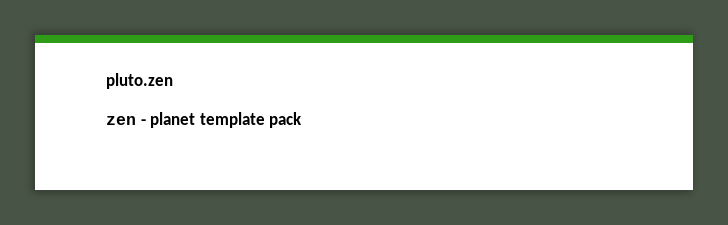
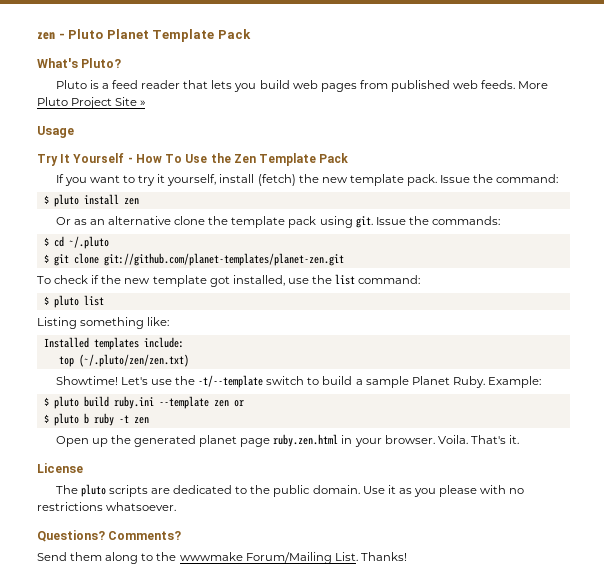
- pluto.zen
- zen - planet template pack
+ zen - Pluto Planet Template Pack
+ What's Pluto?
+ Pluto is a feed reader that lets you build web pages from published web feeds. More Pluto Project Site »
+ Usage
+ Try It Yourself - How To Use the Zen Template Pack
+ If you want to try it yourself, install (fetch) the new template pack. Issue the command:
+ $ pluto install zen
+ Or as an alternative clone the template pack using git. Issue the commands:
+ $ cd ~/.pluto
+ $ git clone git://github.com/planet-templates/planet-zen.git
+ To check if the new template got installed, use the list command:
+ $ pluto list
+ Listing something like:
+ Installed templates include:
+ top (~/.pluto/zen/zen.txt)
+ Showtime! Let's use the -t/--template switch to build a sample Planet Ruby. Example:
+ $ pluto build ruby.ini --template zen or
+ $ pluto b ruby -t zen
+ Open up the generated planet page ruby.zen.html in your browser. Voila. That's it.
+ License
+ The pluto scripts are dedicated to the public domain. Use it as you please with no restrictions whatsoever.
+ Questions? Comments?
+ Send them along to the wwwmake Forum/Mailing List. Thanks!

